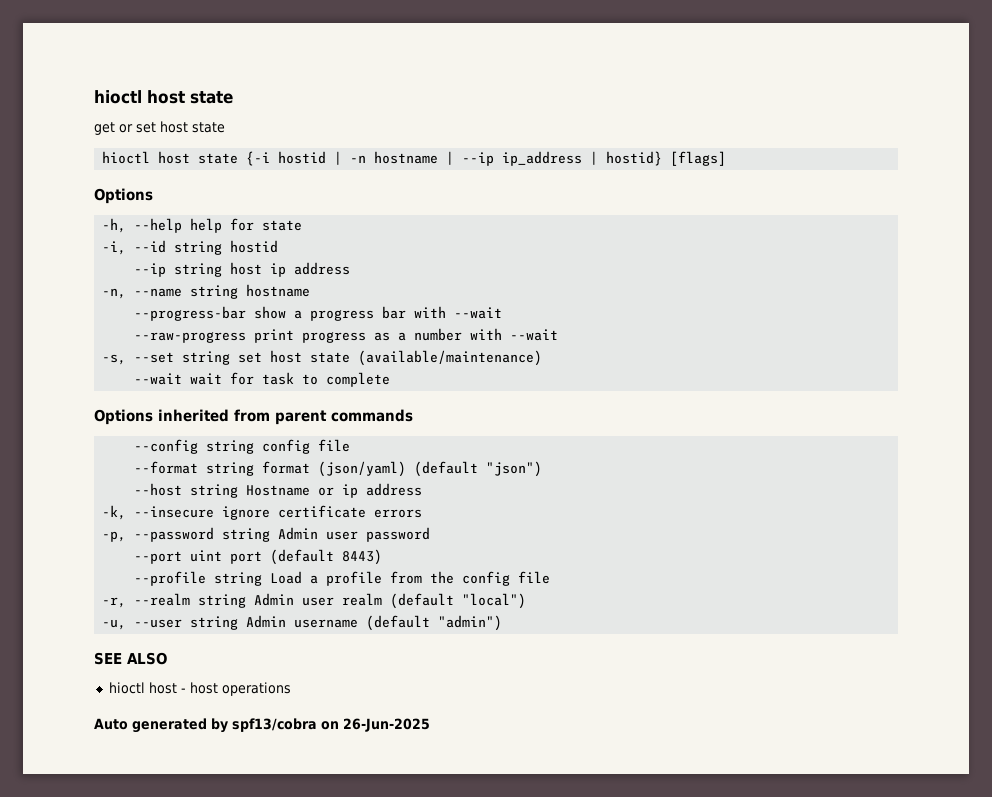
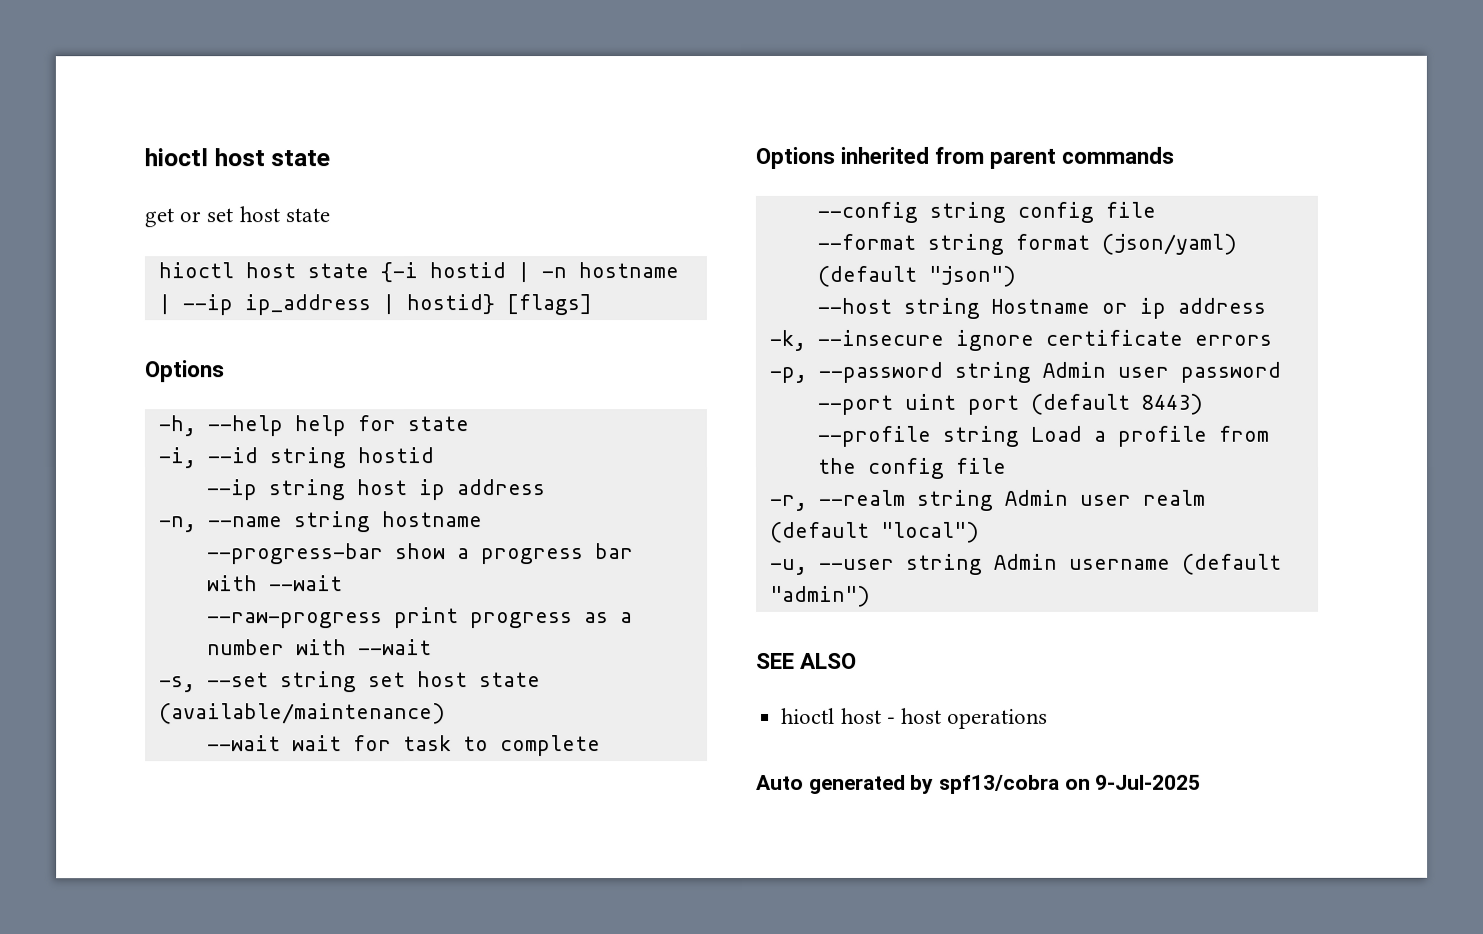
- Auto generated by spf13/cobra on 26-Jun-2025
+ Auto generated by spf13/cobra on 9-Jul-2025

